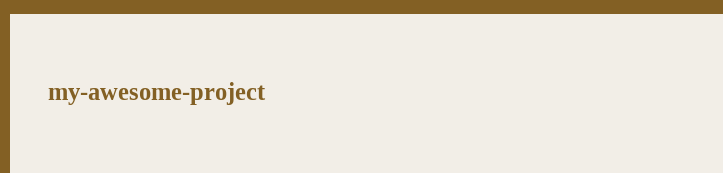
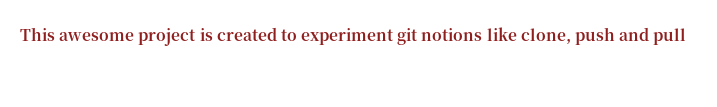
- my-awesome-project
+ This awesome project is created to experiment git notions like clone, push and pull

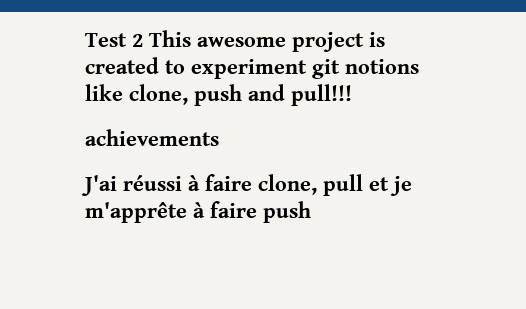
- This awesome project is created to experiment git notions like clone, push and pull
+ Test 2 This awesome project is created to experiment git notions like clone, push and pull!!!
+ achievements
+ J'ai réussi à faire clone, pull et je m'apprête à faire push

